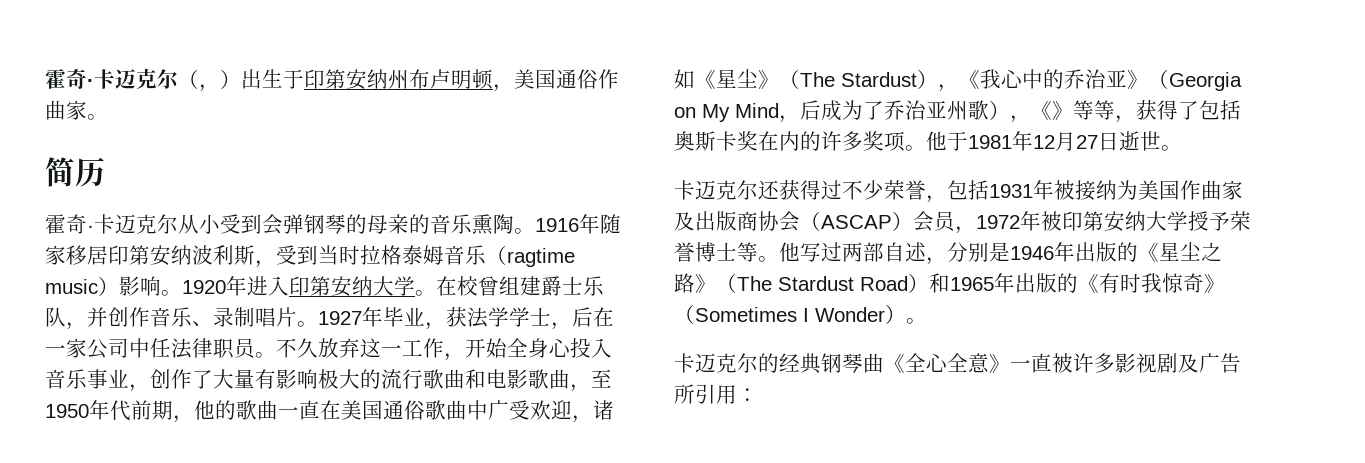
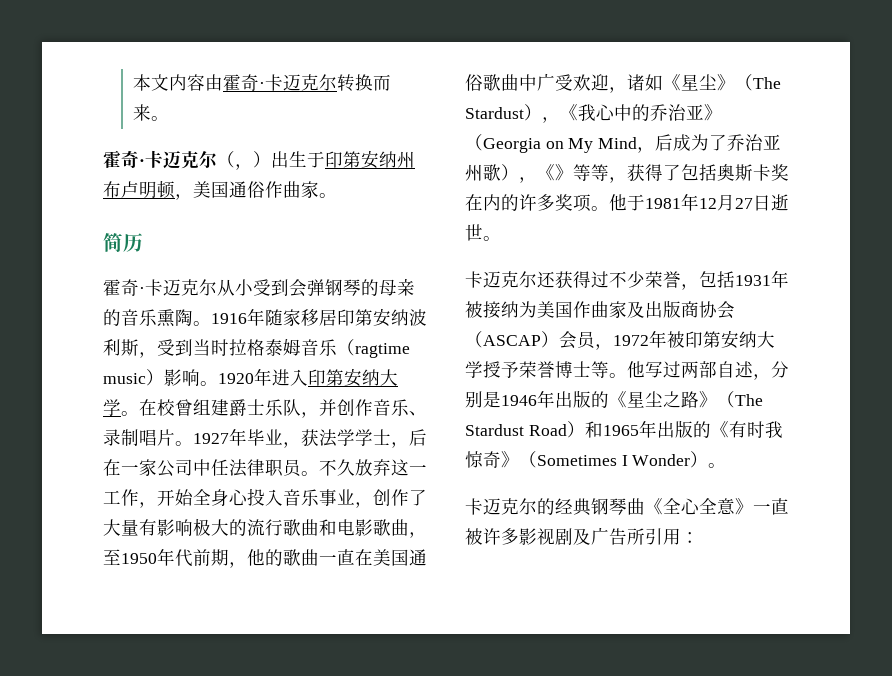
+ 本文内容由霍奇·卡迈克尔转换而来。

